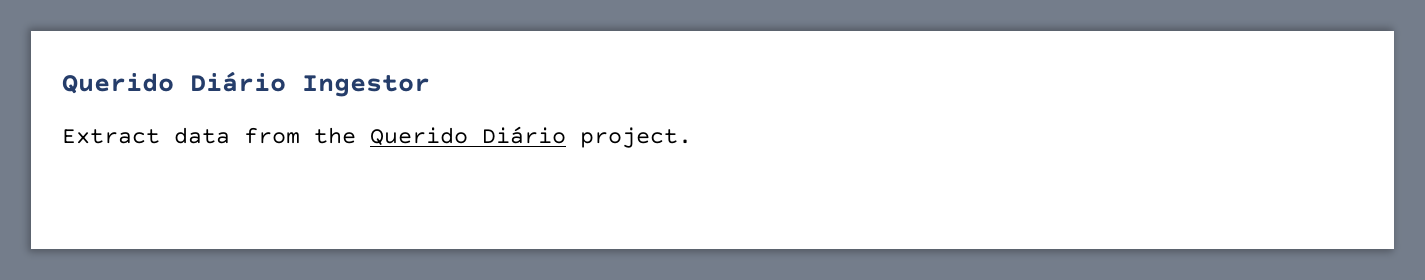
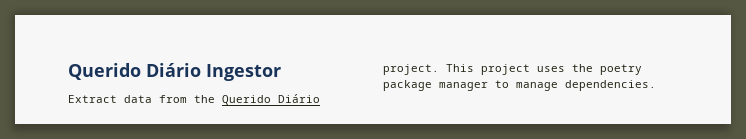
+ This project uses the poetry package manager to manage dependencies.

